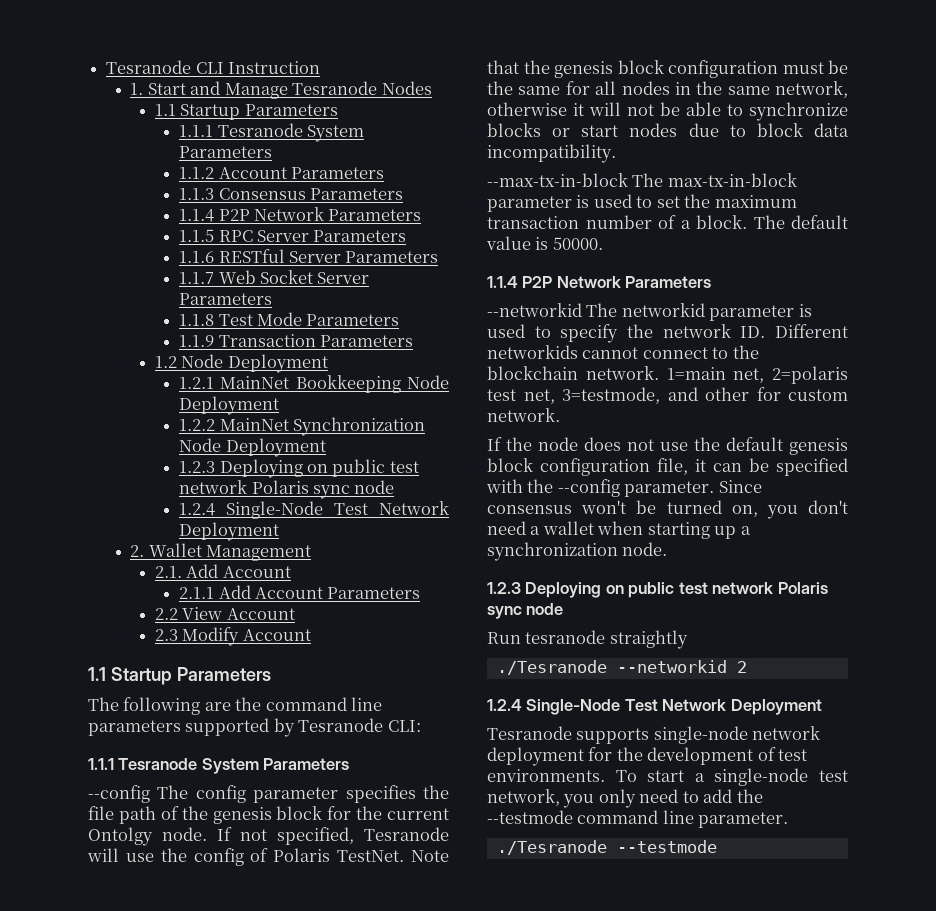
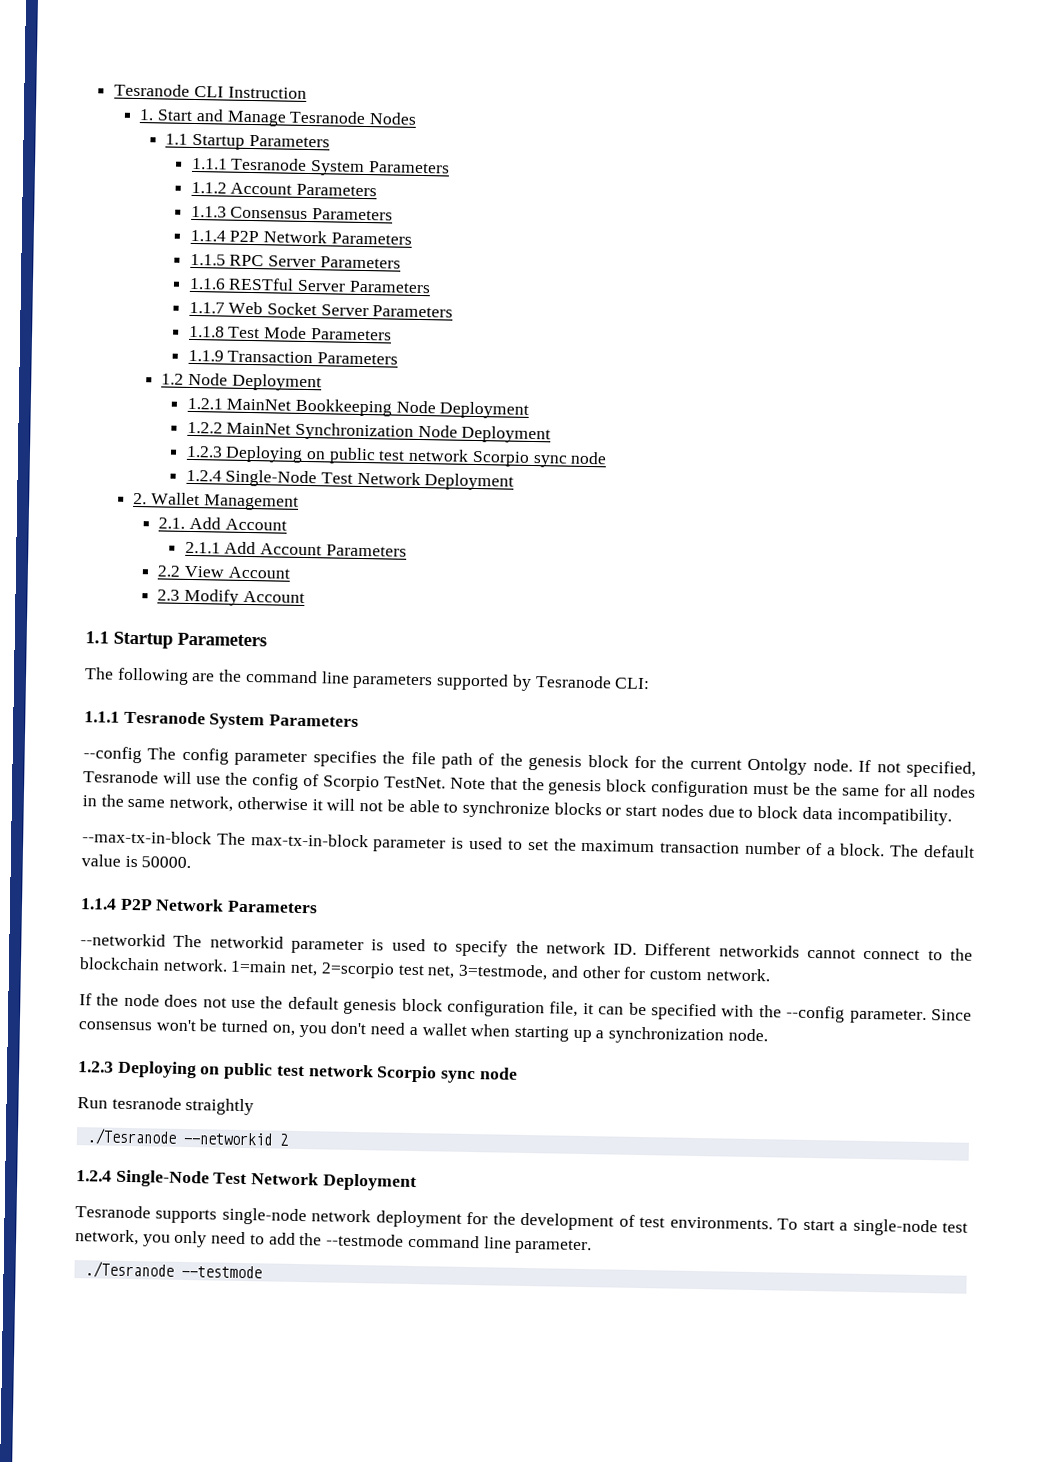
  1.2.2 MainNet Synchronization Node Deployment
- 1.2.3 Deploying on public test network Polaris sync node
+ 1.2.3 Deploying on public test network Scorpio sync node
- If not specified, Tesranode will use the config of Polaris TestNet.
+ If not specified, Tesranode will use the config of Scorpio TestNet.
- 1=main net, 2=polaris test net, 3=testmode, and other for custom network.
+ 1=main net, 2=scorpio test net, 3=testmode, and other for custom network.
  Since consensus won't be turned on, you don't need a wallet when starting up a synchronization node.
- 1.2.3 Deploying on public test network Polaris sync node
+ 1.2.3 Deploying on public test network Scorpio sync node

